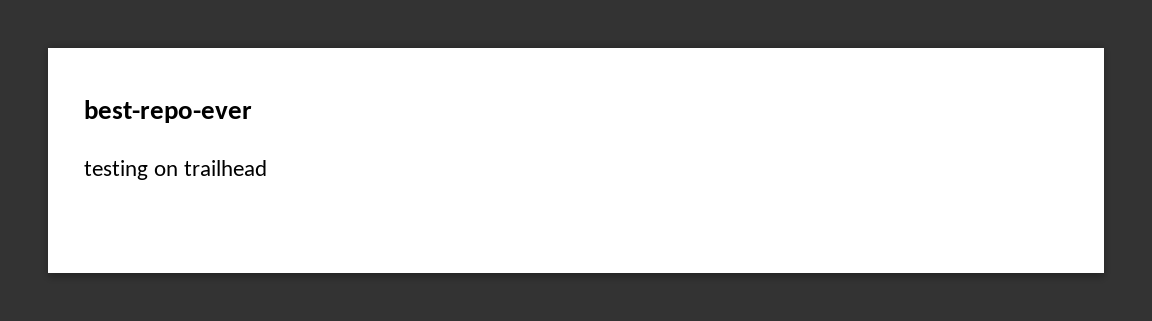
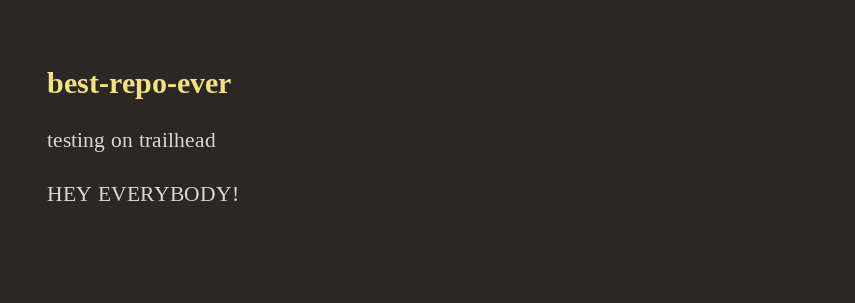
+ HEY EVERYBODY!

